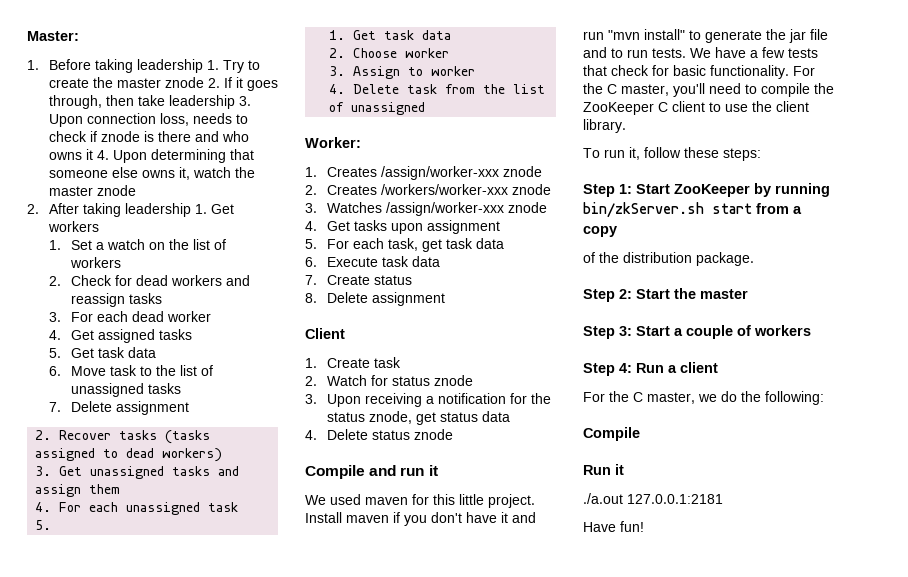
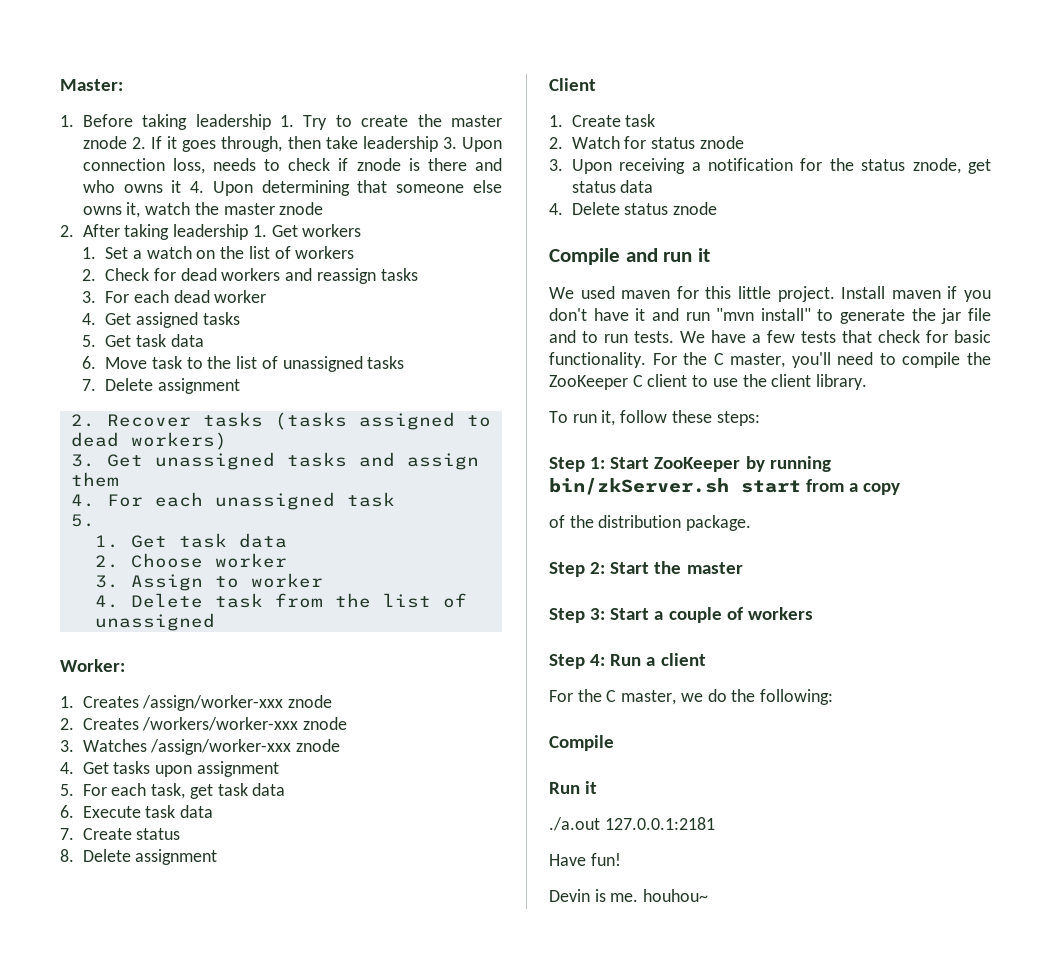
+ Devin is me. houhou~

